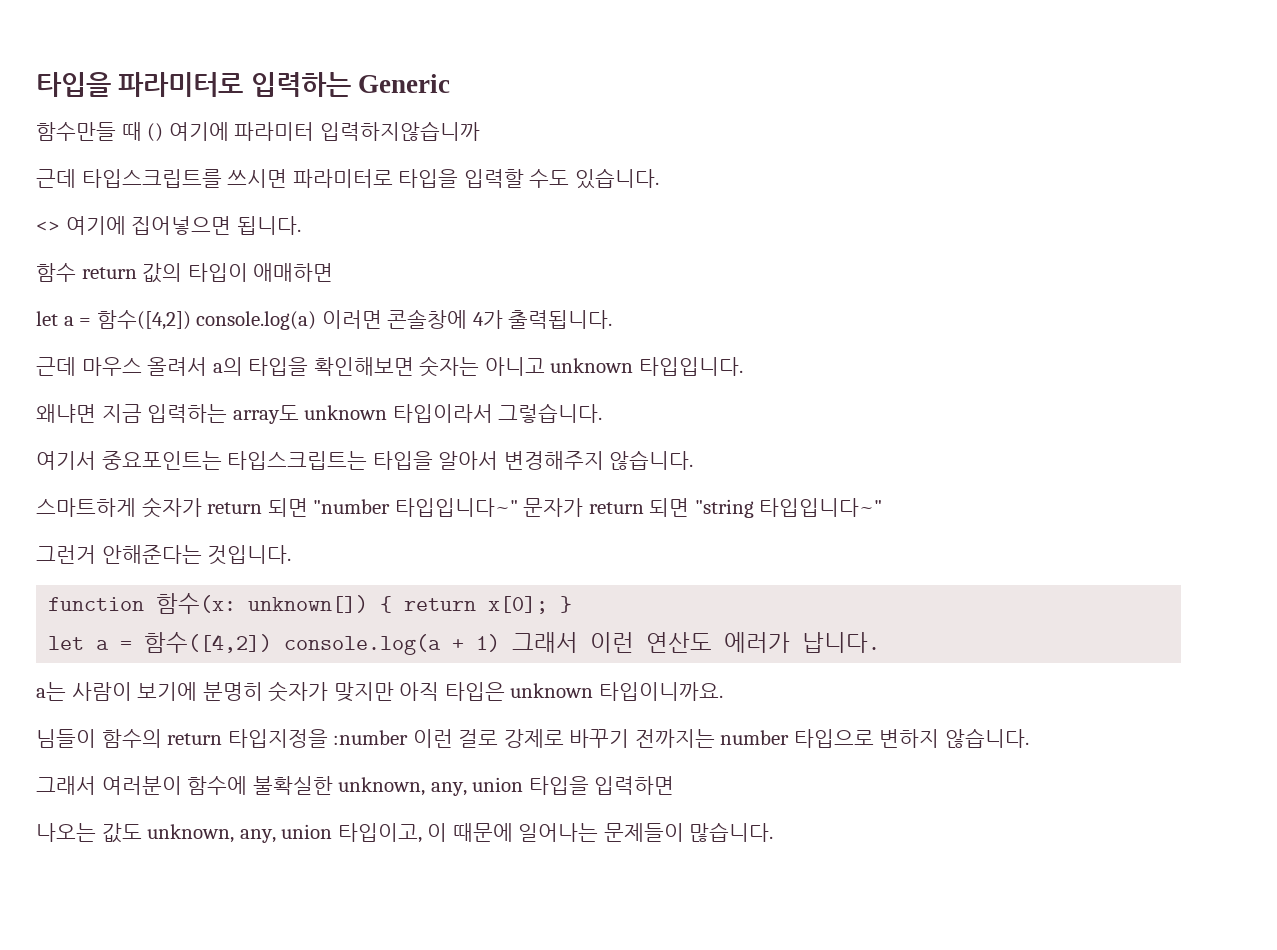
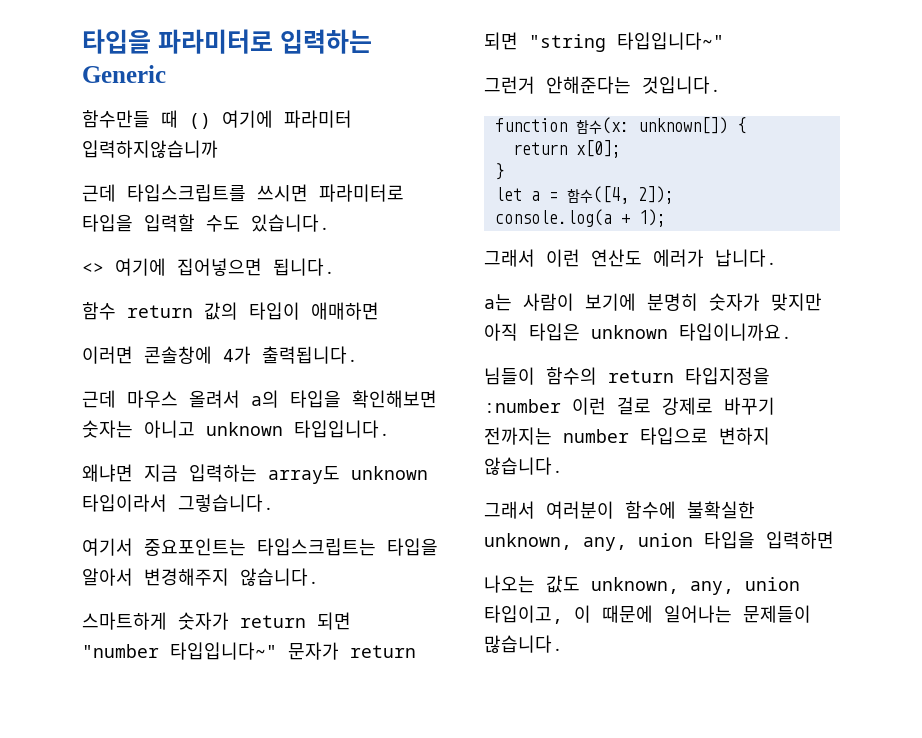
- let a = 함수([4,2]) console.log(a) 이러면 콘솔창에 4가 출력됩니다.
+ 이러면 콘솔창에 4가 출력됩니다.
- function 함수(x: unknown[]) { return x[0]; }
+ function 함수(x: unknown[]) {
+ return x[0];
+ }
- let a = 함수([4,2]) console.log(a + 1) 그래서 이런 연산도 에러가 납니다.
+ let a = 함수([4, 2]);
+ console.log(a + 1);
+ 그래서 이런 연산도 에러가 납니다.

